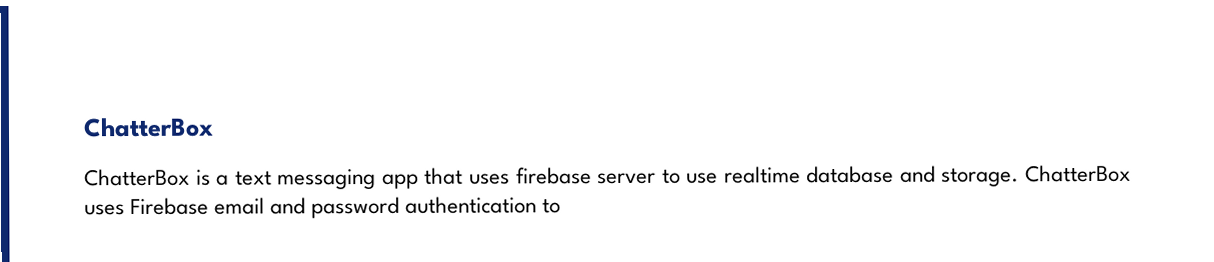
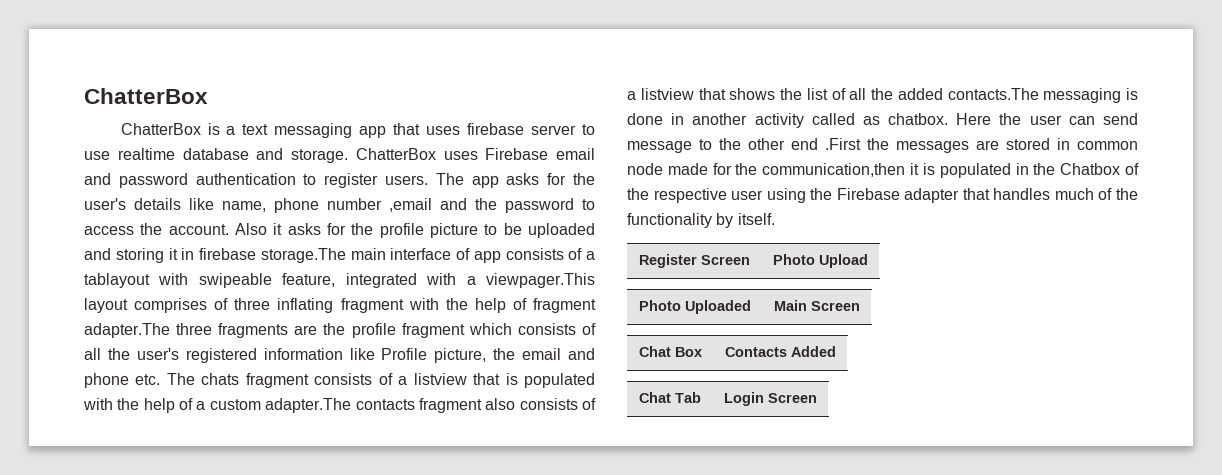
- ChatterBox uses Firebase email and password authentication to
+ ChatterBox uses Firebase email and password authentication to register users. The app asks for the user's details like name, phone number ,email and the password to access the account. Also it asks for the profile picture to be uploaded and storing it in firebase storage.The main interface of app consists of a tablayout with swipeable feature, integrated with a viewpager.This layout comprises of three inflating fragment with the help of fragment adapter.The three fragments are the profile fragment which consists of all the user's registered information like Profile picture, the email and phone etc. The chats fragment consists of a listview that is populated with the help of a custom adapter.The contacts fragment also consists of a listview that shows the list of all the added contacts.The messaging is done in another activity called as chatbox. Here the user can send message to the other end .First the messages are stored in common node made for the communication,then it is populated in the Chatbox of the respective user using the Firebase adapter that handles much of the functionality by itself.
+ Register Screen | Photo Upload
+ Photo Uploaded | Main Screen
+ Chat Box | Contacts Added
+ Chat Tab | Login Screen

